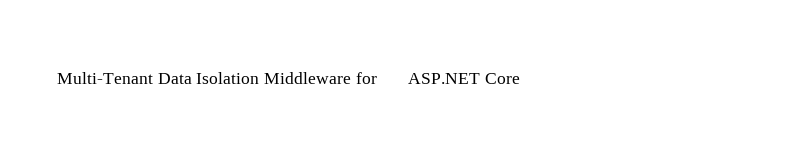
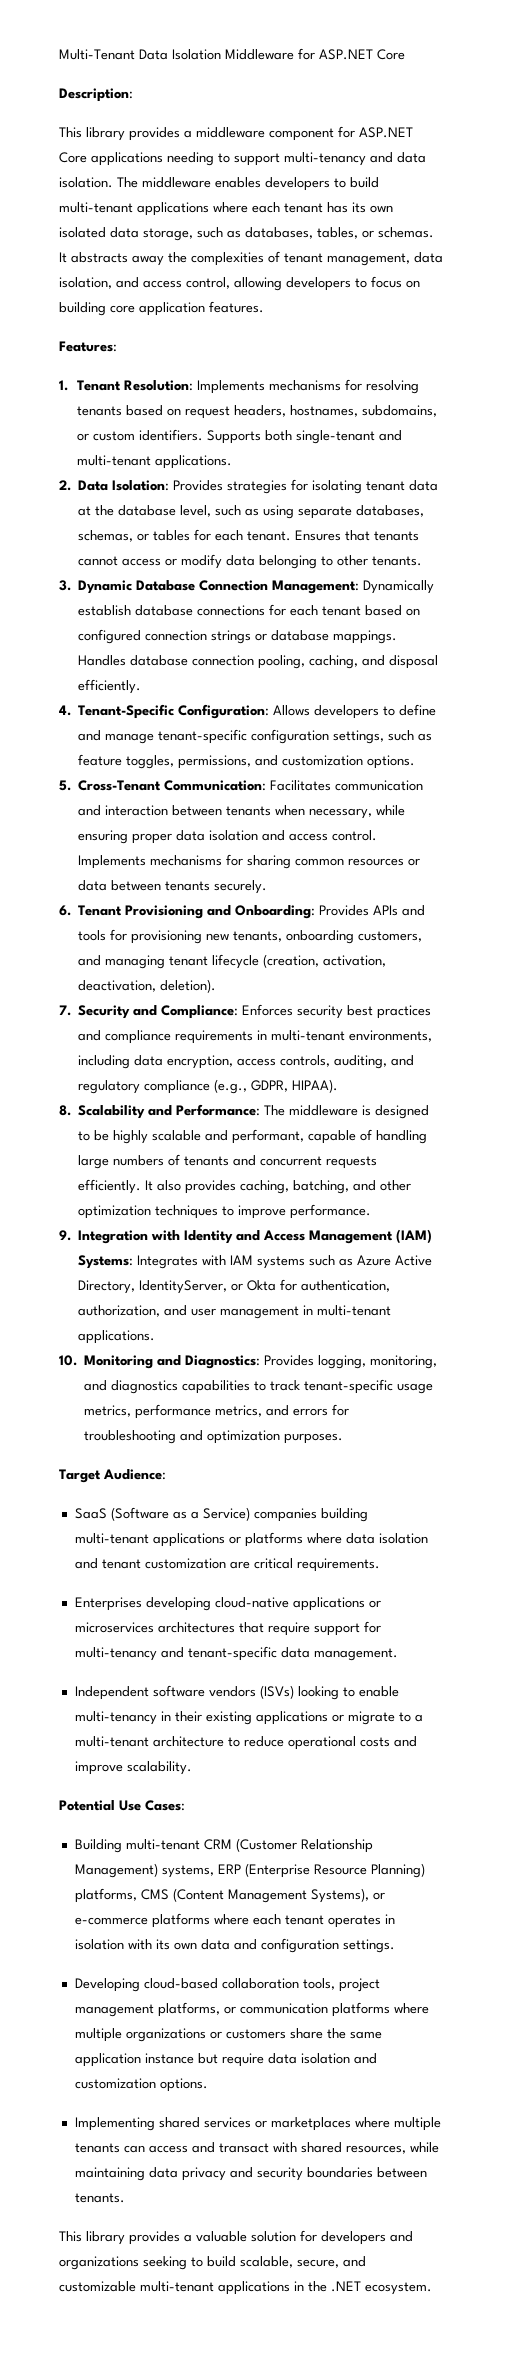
+ Description:
+ This library provides a middleware component for ASP.NET Core applications needing to support multi-tenancy and data isolation. The middleware enables developers to build multi-tenant applications where each tenant has its own isolated data storage, such as databases, tables, or schemas. It abstracts away the complexities of tenant management, data isolation, and access control, allowing developers to focus on building core application features.
+ Features:
+ 1. Tenant Resolution: Implements mechanisms for resolving tenants based on request headers, hostnames, subdomains, or custom identifiers. Supports both single-tenant and multi-tenant applications.
+ 2. Data Isolation: Provides strategies for isolating tenant data at the database level, such as using separate databases, schemas, or tables for each tenant. Ensures that tenants cannot access or modify data belonging to other tenants.
+ 3. Dynamic Database Connection Management: Dynamically establish database connections for each tenant based on configured connection strings or database mappings. Handles database connection pooling, caching, and disposal efficiently.
+ 4. Tenant-Specific Configuration: Allows developers to define and manage tenant-specific configuration settings, such as feature toggles, permissions, and customization options.
+ 5. Cross-Tenant Communication: Facilitates communication and interaction between tenants when necessary, while ensuring proper data isolation and access control. Implements mechanisms for sharing common resources or data between tenants securely.
+ 6. Tenant Provisioning and Onboarding: Provides APIs and tools for provisioning new tenants, onboarding customers, and managing tenant lifecycle (creation, activation, deactivation, deletion).
+ 7. Security and Compliance: Enforces security best practices and compliance requirements in multi-tenant environments, including data encryption, access controls, auditing, and regulatory compliance (e.g., GDPR, HIPAA).
+ 8. Scalability and Performance: The middleware is designed to be highly scalable and performant, capable of handling large numbers of tenants and concurrent requests efficiently. It also provides caching, batching, and other optimization techniques to improve performance.
+ 9. Integration with Identity and Access Management (IAM) Systems: Integrates with IAM systems such as Azure Active Directory, IdentityServer, or Okta for authentication, authorization, and user management in multi-tenant applications.
+ 10. Monitoring and Diagnostics: Provides logging, monitoring, and diagnostics capabilities to track tenant-specific usage metrics, performance metrics, and errors for troubleshooting and optimization purposes.
+ Target Audience:
+ SaaS (Software as a Service) companies building multi-tenant applications or platforms where data isolation and tenant customization are critical requirements.
+ Enterprises developing cloud-native applications or microservices architectures that require support for multi-tenancy and tenant-specific data management.
+ Independent software vendors (ISVs) looking to enable multi-tenancy in their existing applications or migrate to a multi-tenant architecture to reduce operational costs and improve scalability.
+ Potential Use Cases:
+ Building multi-tenant CRM (Customer Relationship Management) systems, ERP (Enterprise Resource Planning) platforms, CMS (Content Management Systems), or e-commerce platforms where each tenant operates in isolation with its own data and configuration settings.
+ Developing cloud-based collaboration tools, project management platforms, or communication platforms where multiple organizations or customers share the same application instance but require data isolation and customization options.
+ Implementing shared services or marketplaces where multiple tenants can access and transact with shared resources, while maintaining data privacy and security boundaries between tenants.
+ This library provides a valuable solution for developers and organizations seeking to build scalable, secure, and customizable multi-tenant applications in the .NET ecosystem.

